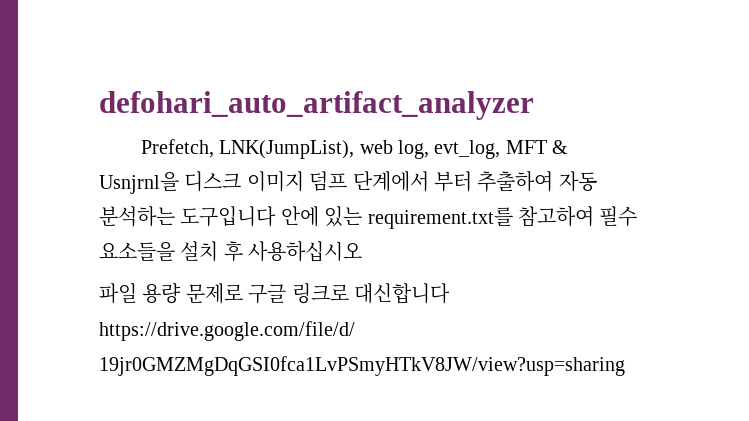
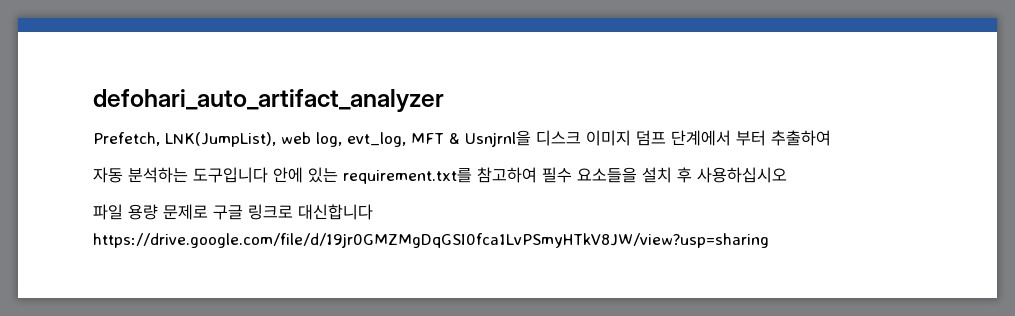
- Prefetch, LNK(JumpList), web log, evt_log, MFT & Usnjrnl을 디스크 이미지 덤프 단계에서 부터 추출하여 자동 분석하는 도구입니다 안에 있는 requirement.txt를 참고하여 필수 요소들을 설치 후 사용하십시오
+ Prefetch, LNK(JumpList), web log, evt_log, MFT & Usnjrnl을 디스크 이미지 덤프 단계에서 부터 추출하여
+ 자동 분석하는 도구입니다 안에 있는 requirement.txt를 참고하여 필수 요소들을 설치 후 사용하십시오

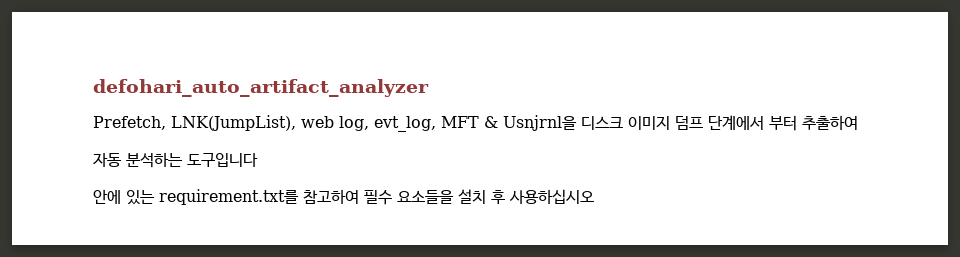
- 자동 분석하는 도구입니다 안에 있는 requirement.txt를 참고하여 필수 요소들을 설치 후 사용하십시오
+ 자동 분석하는 도구입니다
+ 안에 있는 requirement.txt를 참고하여 필수 요소들을 설치 후 사용하십시오
- 파일 용량 문제로 구글 링크로 대신합니다 https://drive.google.com/file/d/19jr0GMZMgDqGSI0fca1LvPSmyHTkV8JW/view?usp=sharing

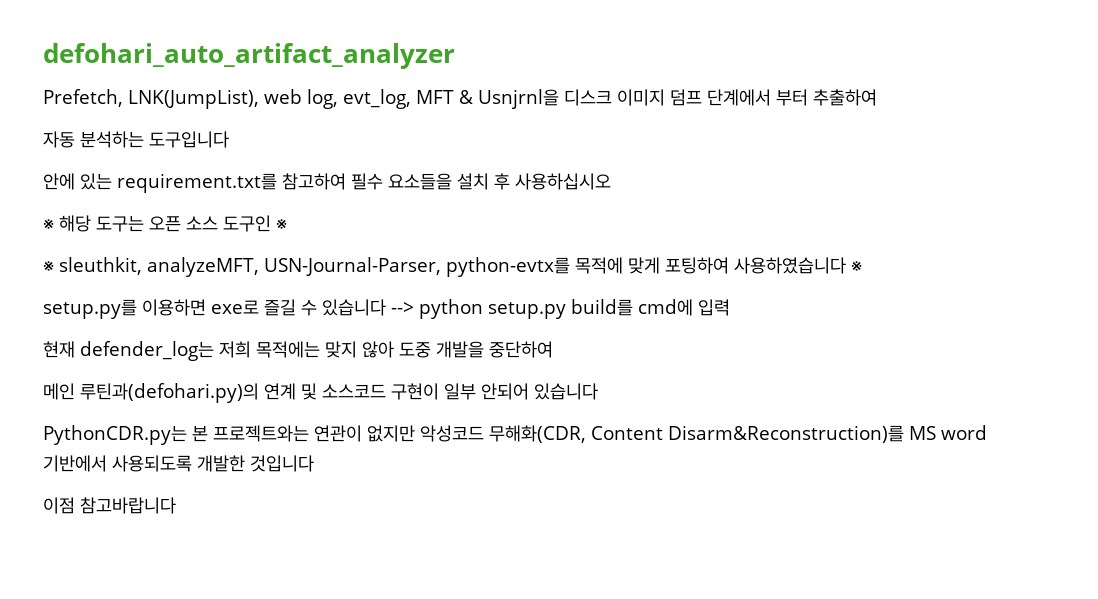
+ ※ 해당 도구는 오픈 소스 도구인 ※
+ ※ sleuthkit, analyzeMFT, USN-Journal-Parser, python-evtx를 목적에 맞게 포팅하여 사용하였습니다 ※
+ setup.py를 이용하면 exe로 즐길 수 있습니다 --> python setup.py build를 cmd에 입력
+ 현재 defender_log는 저희 목적에는 맞지 않아 도중 개발을 중단하여
+ 메인 루틴과(defohari.py)의 연계 및 소스코드 구현이 일부 안되어 있습니다
+ PythonCDR.py는 본 프로젝트와는 연관이 없지만 악성코드 무해화(CDR, Content Disarm&Reconstruction)를 MS word 기반에서 사용되도록 개발한 것입니다
+ 이점 참고바랍니다

